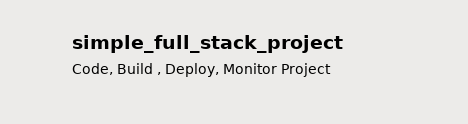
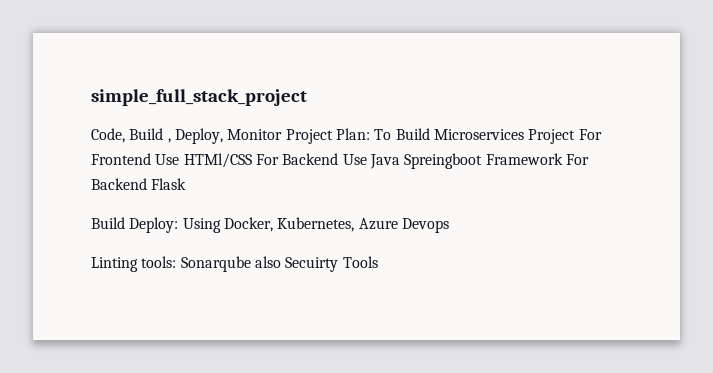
- Code, Build , Deploy, Monitor Project
+ Code, Build , Deploy, Monitor Project Plan: To Build Microservices Project For Frontend Use HTMl/CSS For Backend Use Java Spreingboot Framework For Backend Flask
+ Build Deploy: Using Docker, Kubernetes, Azure Devops
+ Linting tools: Sonarqube also Secuirty Tools

